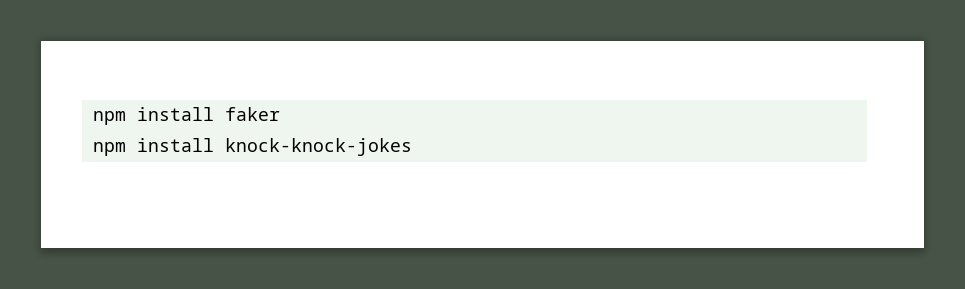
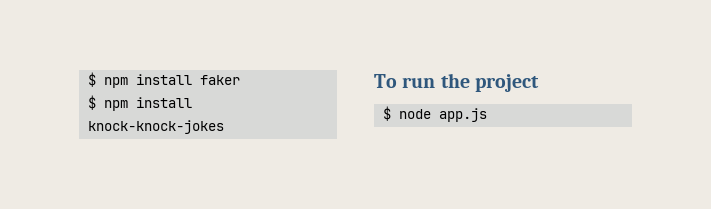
- npm install faker
+ $ npm install faker
- npm install knock-knock-jokes
+ $ npm install knock-knock-jokes
+ To run the project
+ $ node app.js

